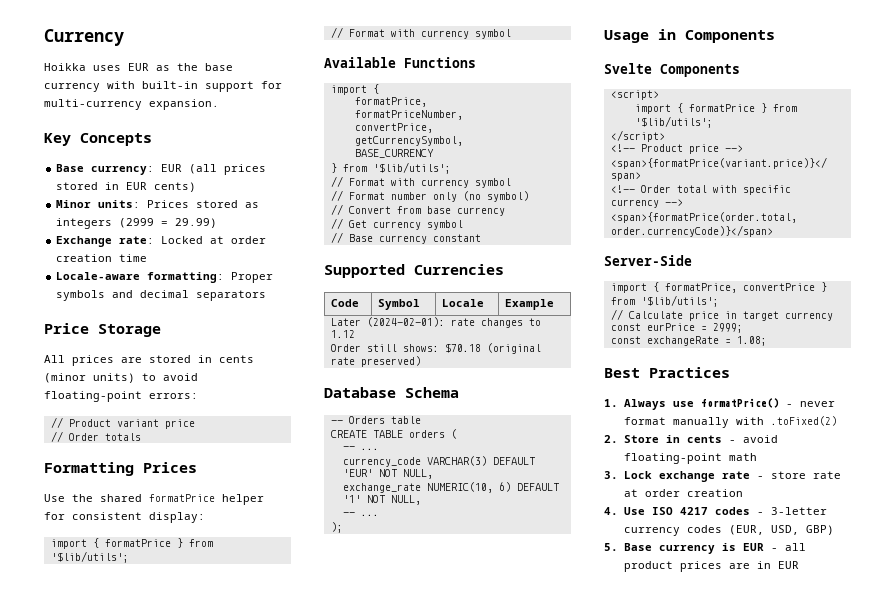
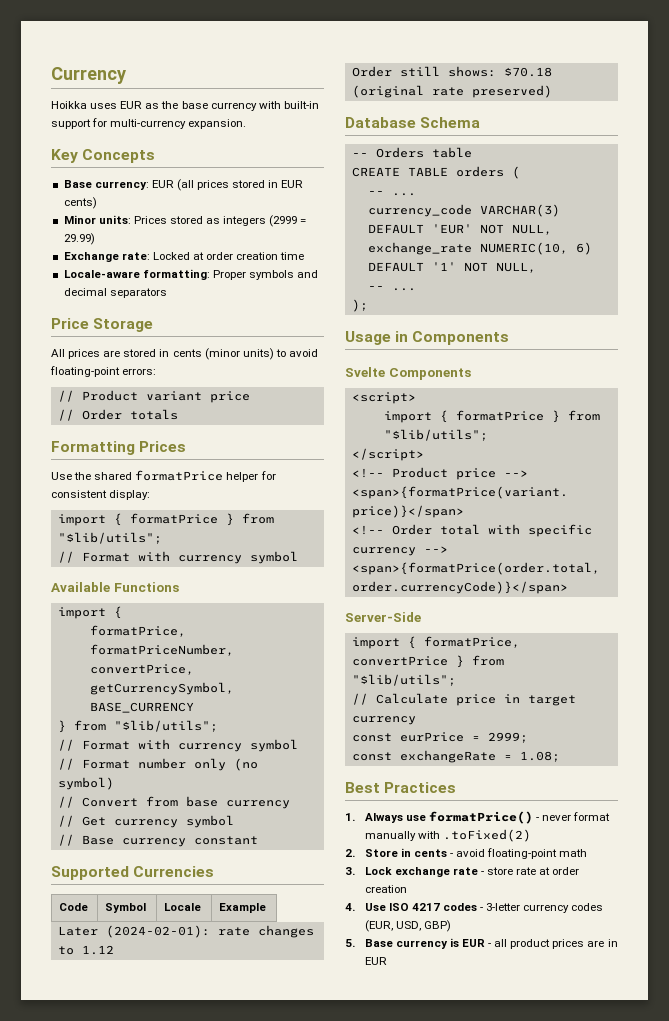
  Use the shared formatPrice helper for consistent display:
- import { formatPrice } from '$lib/utils';
+ import { formatPrice } from "$lib/utils";
  BASE_CURRENCY
- } from '$lib/utils';
+ } from "$lib/utils";
  <script>
- import { formatPrice } from '$lib/utils';
+ import { formatPrice } from "$lib/utils";
- import { formatPrice, convertPrice } from '$lib/utils';
+ import { formatPrice, convertPrice } from "$lib/utils";

